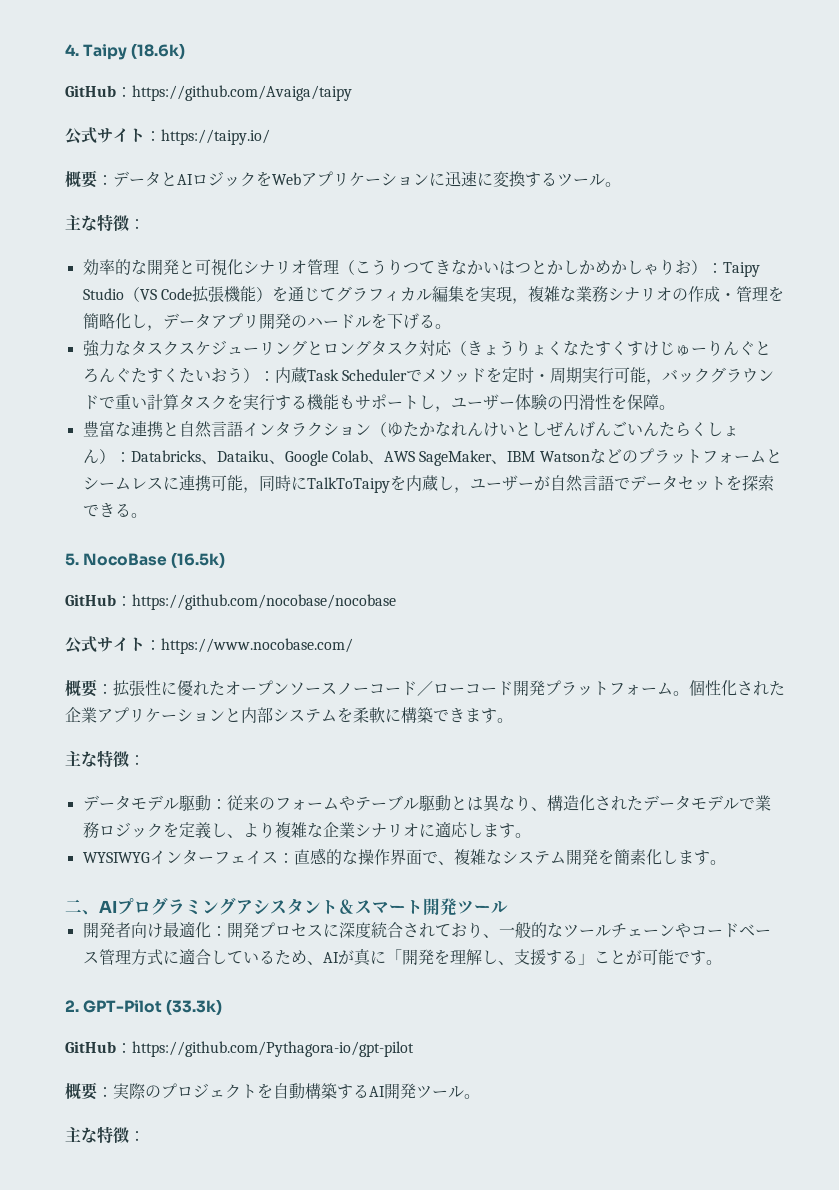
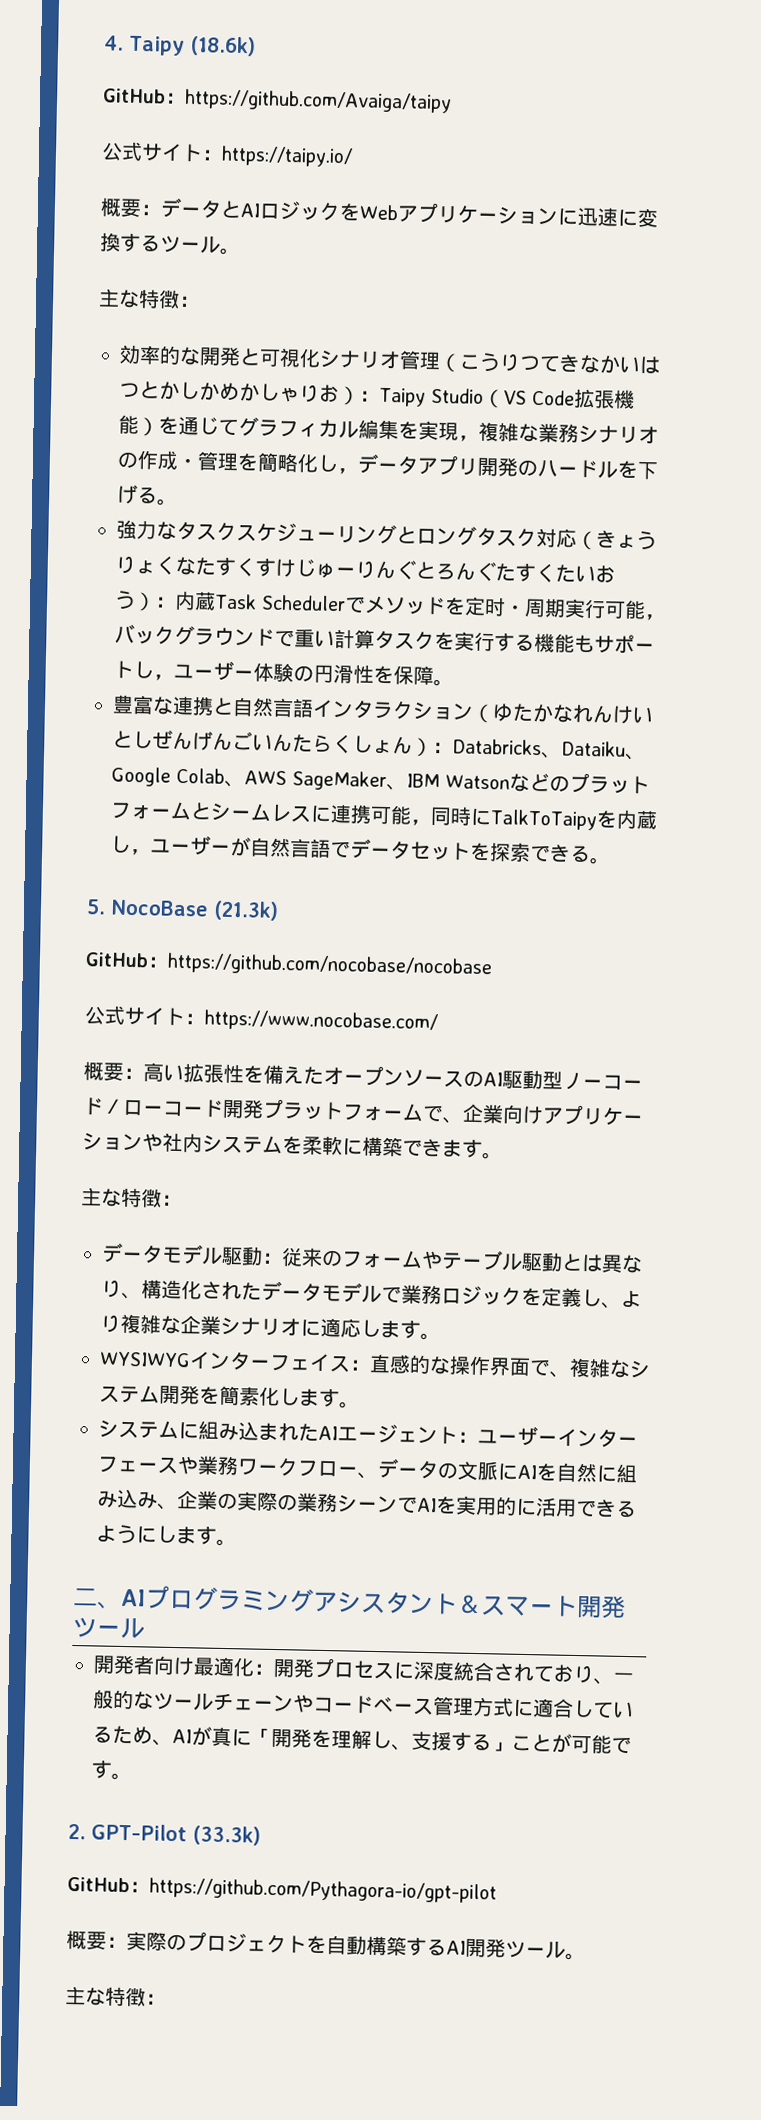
- 5. NocoBase (16.5k)
+ 5. NocoBase (21.3k)
- 概要：拡張性に優れたオープンソースノーコード／ローコード開発プラットフォーム。個性化された企業アプリケーションと内部システムを柔軟に構築できます。
+ 概要：高い拡張性を備えたオープンソースのAI駆動型ノーコード／ローコード開発プラットフォームで、企業向けアプリケーションや社内システムを柔軟に構築できます。
+ システムに組み込まれたAIエージェント：ユーザーインターフェースや業務ワークフロー、データの文脈にAIを自然に組み込み、企業の実際の業務シーンでAIを実用的に活用できるようにします。

